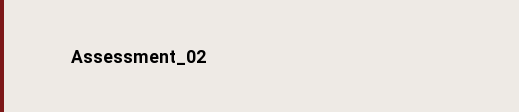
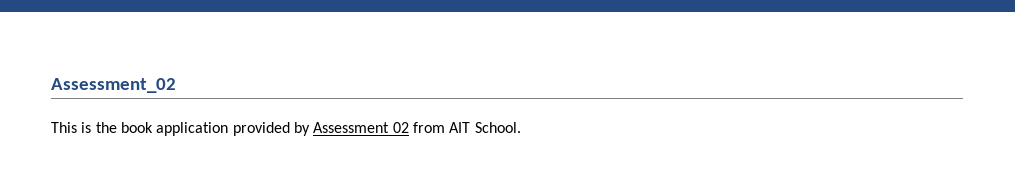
+ This is the book application provided by Assessment 02 from AIT School.

